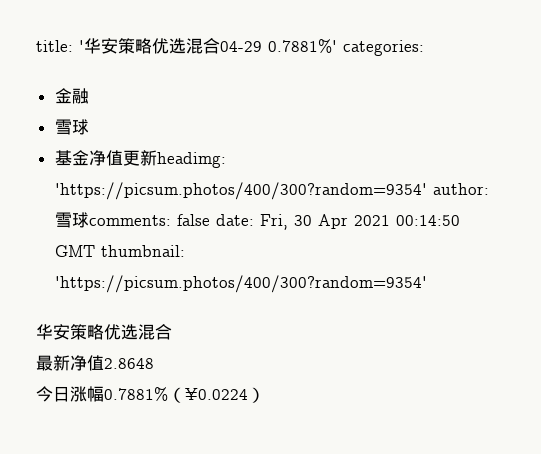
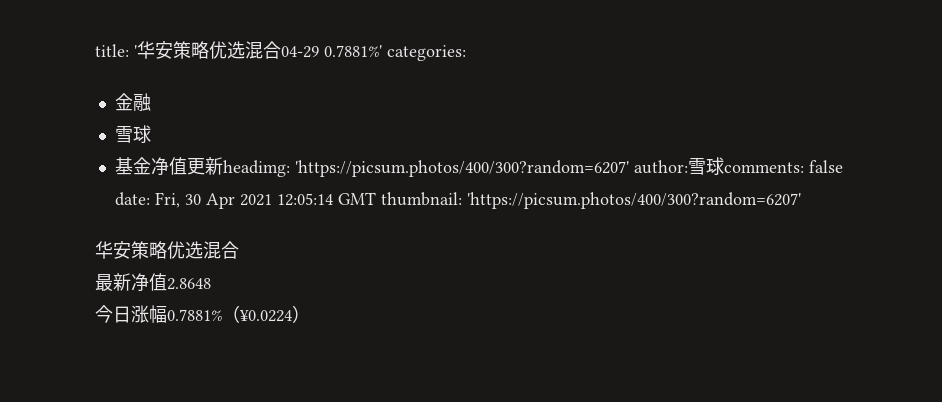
- 基金净值更新headimg: 'https://picsum.photos/400/300?random=9354' author:雪球comments: false date: Fri, 30 Apr 2021 00:14:50 GMT thumbnail: 'https://picsum.photos/400/300?random=9354'
+ 基金净值更新headimg: 'https://picsum.photos/400/300?random=6207' author:雪球comments: false date: Fri, 30 Apr 2021 12:05:14 GMT thumbnail: 'https://picsum.photos/400/300?random=6207'

